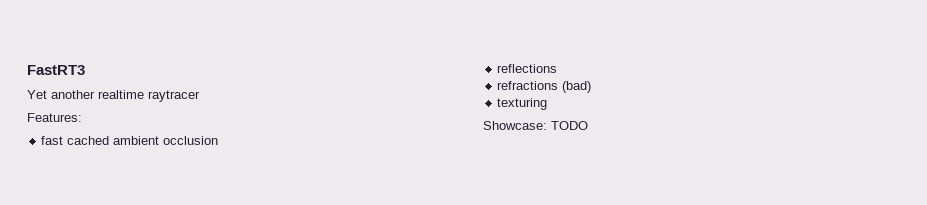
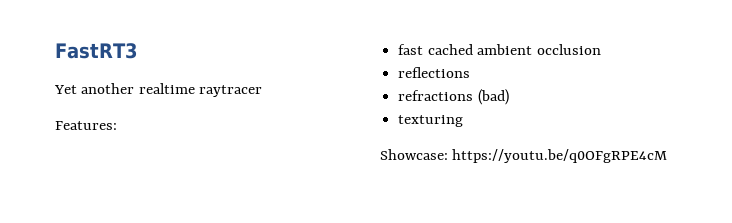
- Showcase: TODO
+ Showcase: https://youtu.be/q0OFgRPE4cM

